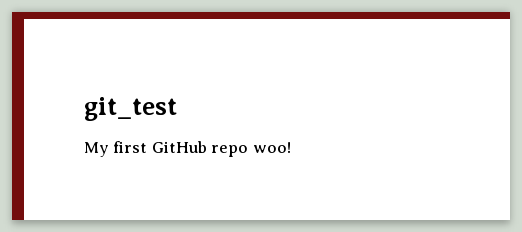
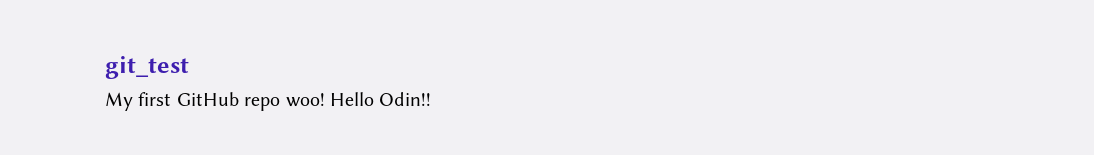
+ Hello Odin!!

